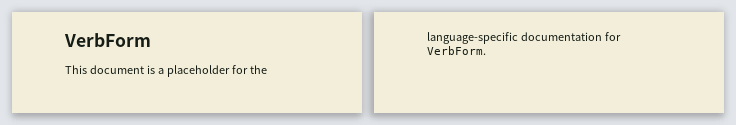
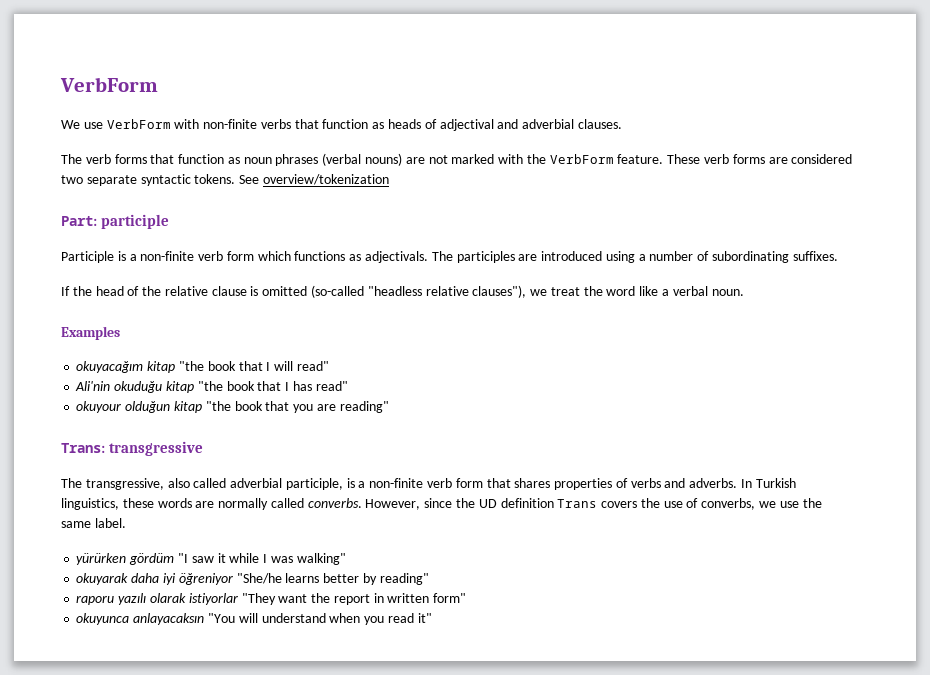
- This document is a placeholder for the language-specific documentation for VerbForm.
+ We use VerbForm with non-finite verbs that function as heads of adjectival and adverbial clauses.
+ The verb forms that function as noun phrases (verbal nouns) are not marked with the VerbForm feature. These verb forms are considered two separate syntactic tokens. See overview/tokenization
+ Part: participle
+ Participle is a non-finite verb form which functions as adjectivals. The participles are introduced using a number of subordinating suffixes.
+ If the head of the relative clause is omitted (so-called "headless relative clauses"), we treat the word like a verbal noun.
+ Examples
+ okuyacağım kitap "the book that I will read"
+ Ali'nin okuduğu kitap "the book that I has read"
+ okuyour olduğun kitap "the book that you are reading"
+ Trans: transgressive
+ The transgressive, also called adverbial participle, is a non-finite verb form that shares properties of verbs and adverbs. In Turkish linguistics, these words are normally called converbs. However, since the UD definition Trans covers the use of converbs, we use the same label.
+ yürürken gördüm "I saw it while I was walking"
+ okuyarak daha iyi öğreniyor "She/he learns better by reading"
+ raporu yazılı olarak istiyorlar "They want the report in written form"
+ okuyunca anlayacaksın "You will understand when you read it"

